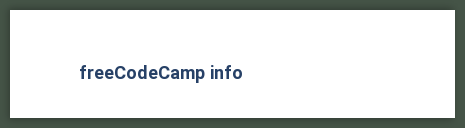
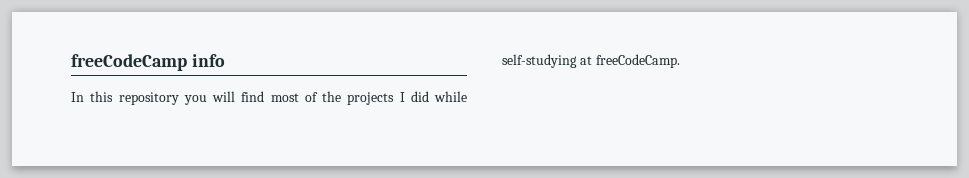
+ In this repository you will find most of the projects I did while self-studying at freeCodeCamp.

